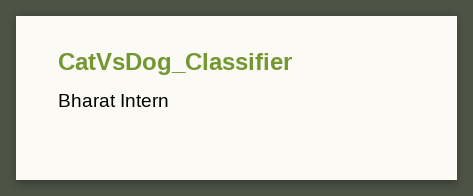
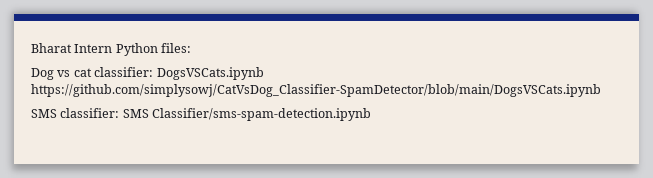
- CatVsDog_Classifier
- Bharat Intern
+ Bharat Intern Python files:
+ Dog vs cat classifier: DogsVSCats.ipynb https://github.com/simplysowj/CatVsDog_Classifier-SpamDetector/blob/main/DogsVSCats.ipynb
+ SMS classifier: SMS Classifier/sms-spam-detection.ipynb

